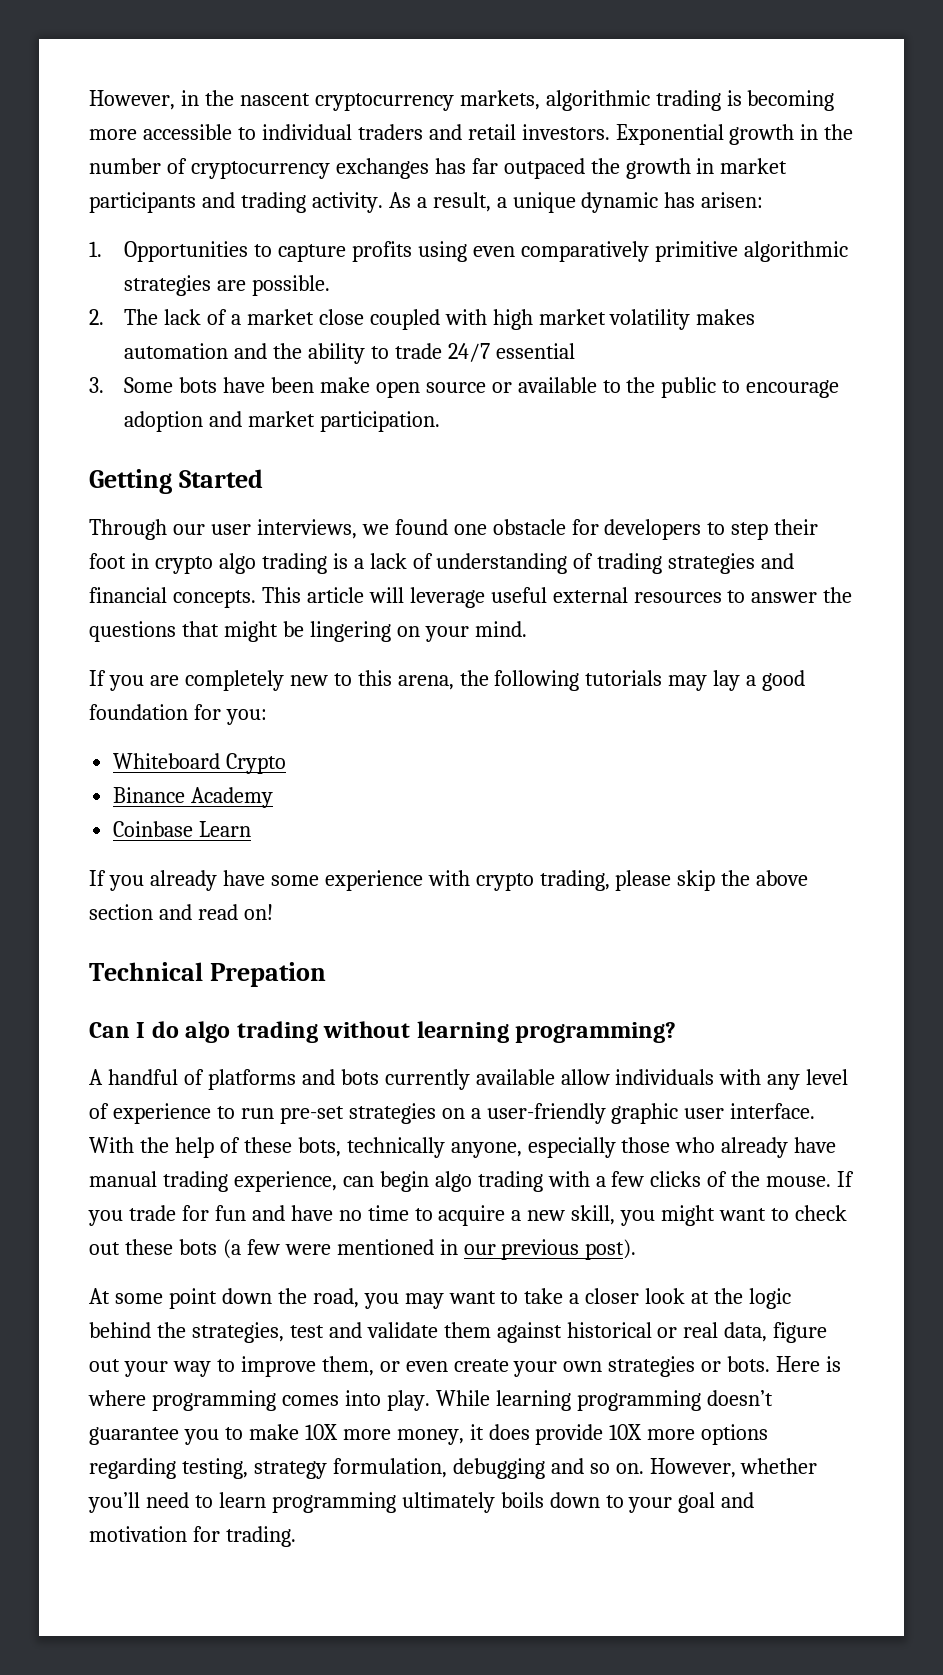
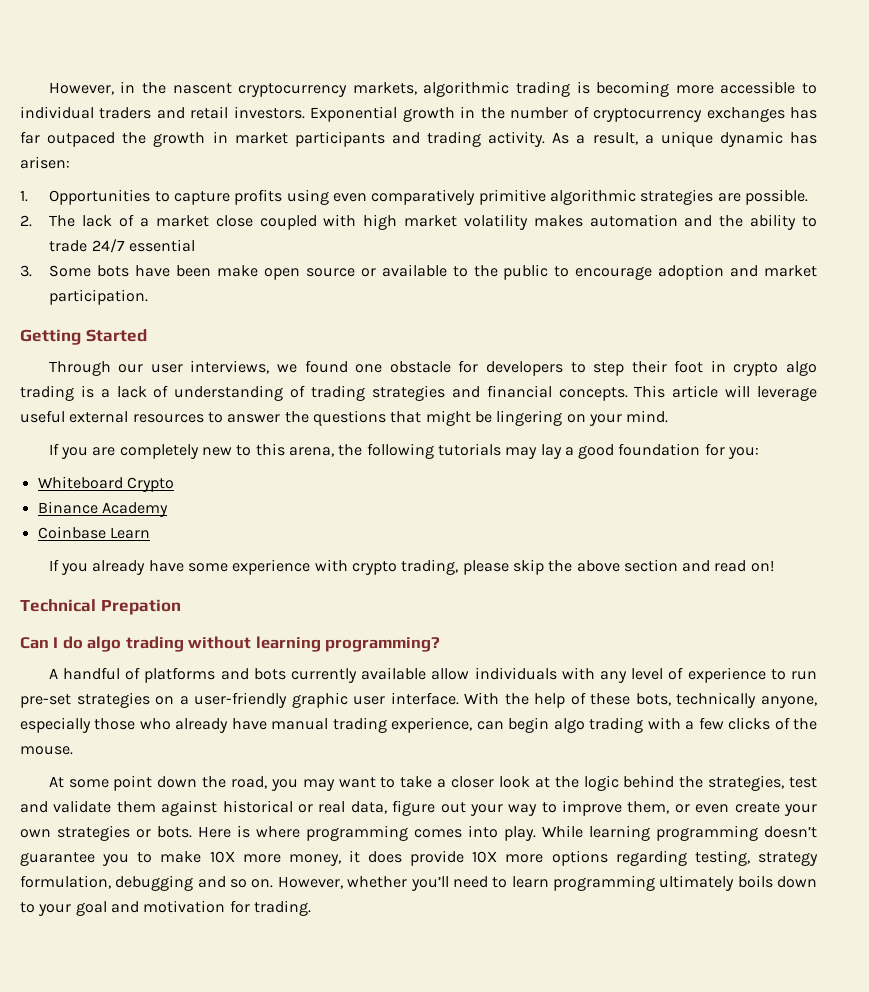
- If you trade for fun and have no time to acquire a new skill, you might want to check out these bots (a few were mentioned in our previous post).

